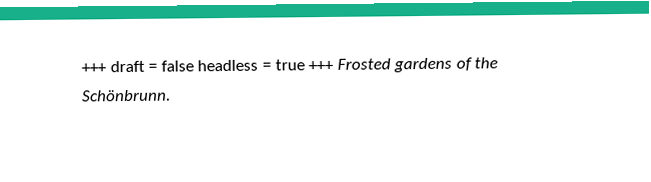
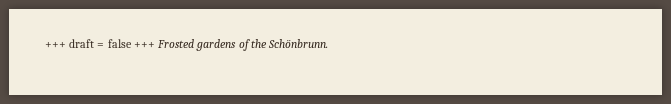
- +++ draft = false headless = true +++ Frosted gardens of the Schönbrunn.
+ +++ draft = false +++ Frosted gardens of the Schönbrunn.

